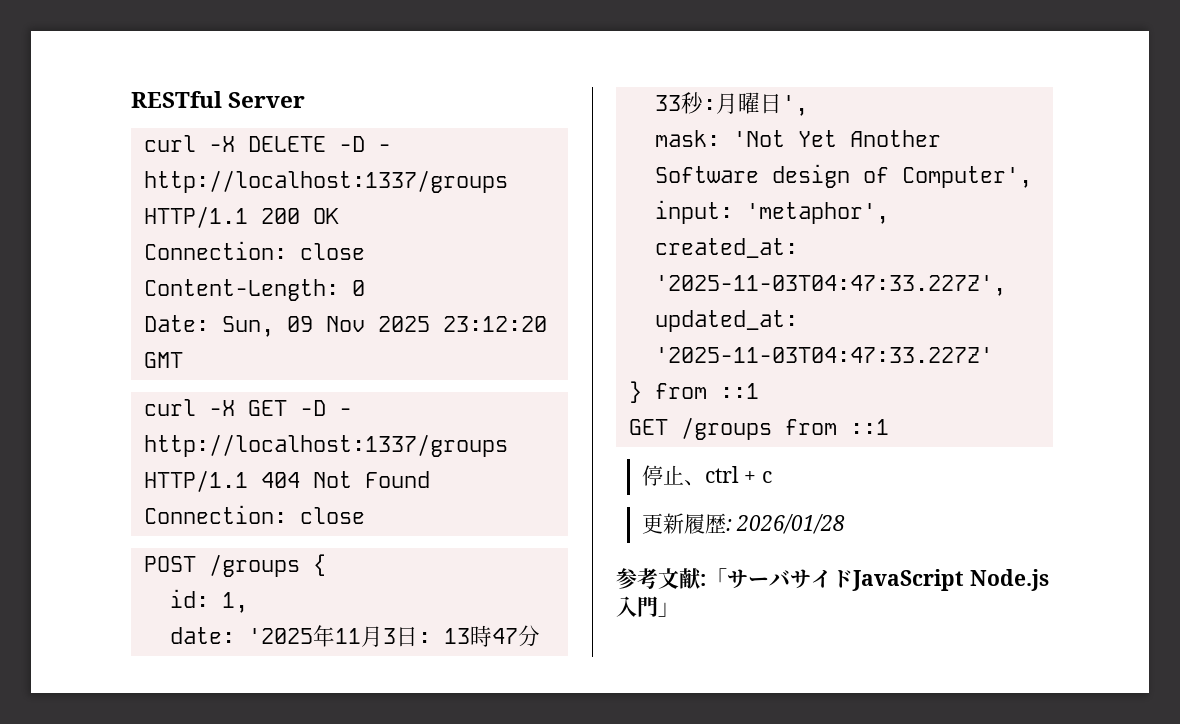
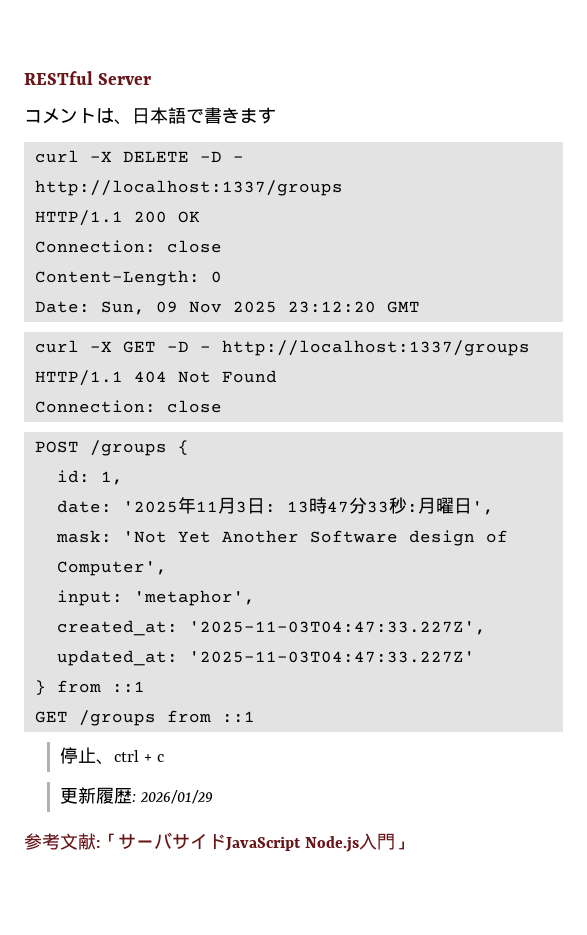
+ コメントは、日本語で書きます
- 更新履歴: 2026/01/28
+ 更新履歴: 2026/01/29

